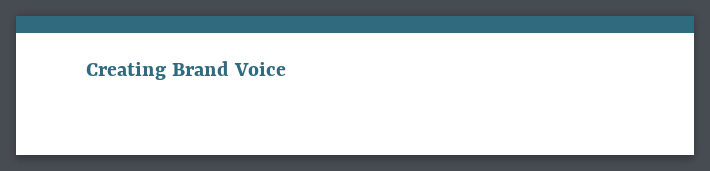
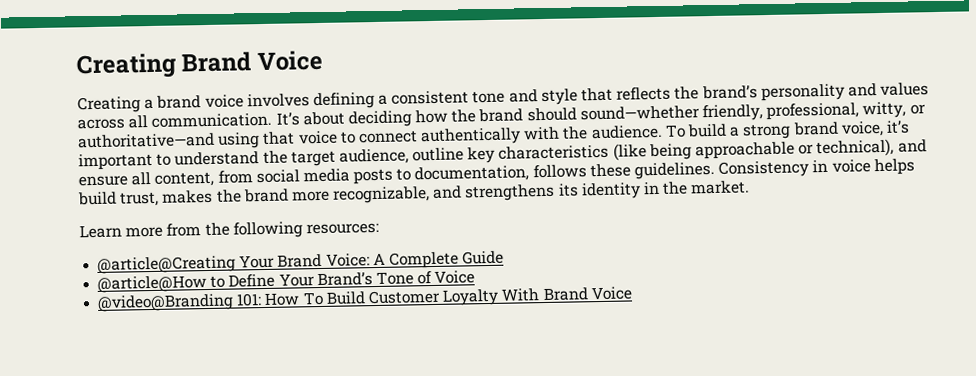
+ Creating a brand voice involves defining a consistent tone and style that reflects the brand’s personality and values across all communication. It’s about deciding how the brand should sound—whether friendly, professional, witty, or authoritative—and using that voice to connect authentically with the audience. To build a strong brand voice, it’s important to understand the target audience, outline key characteristics (like being approachable or technical), and ensure all content, from social media posts to documentation, follows these guidelines. Consistency in voice helps build trust, makes the brand more recognizable, and strengthens its identity in the market.
+ Learn more from the following resources:
+ @article@Creating Your Brand Voice: A Complete Guide
+ @article@How to Define Your Brand’s Tone of Voice
+ @video@Branding 101: How To Build Customer Loyalty With Brand Voice

